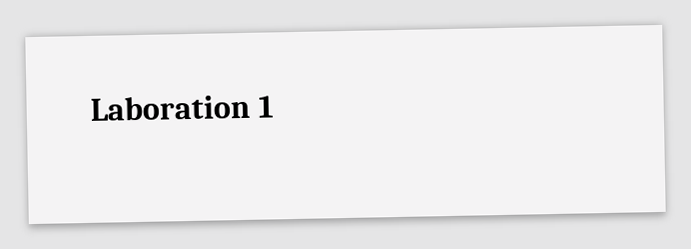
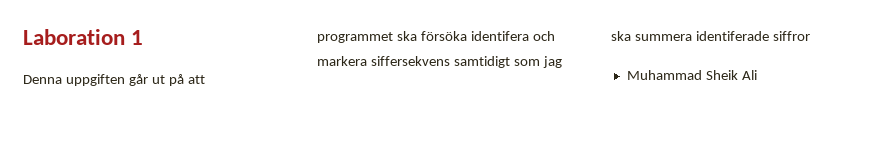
+ Denna uppgiften går ut på att programmet ska försöka identifera och markera siffersekvens samtidigt som jag ska summera identiferade siffror
+ Muhammad Sheik Ali

